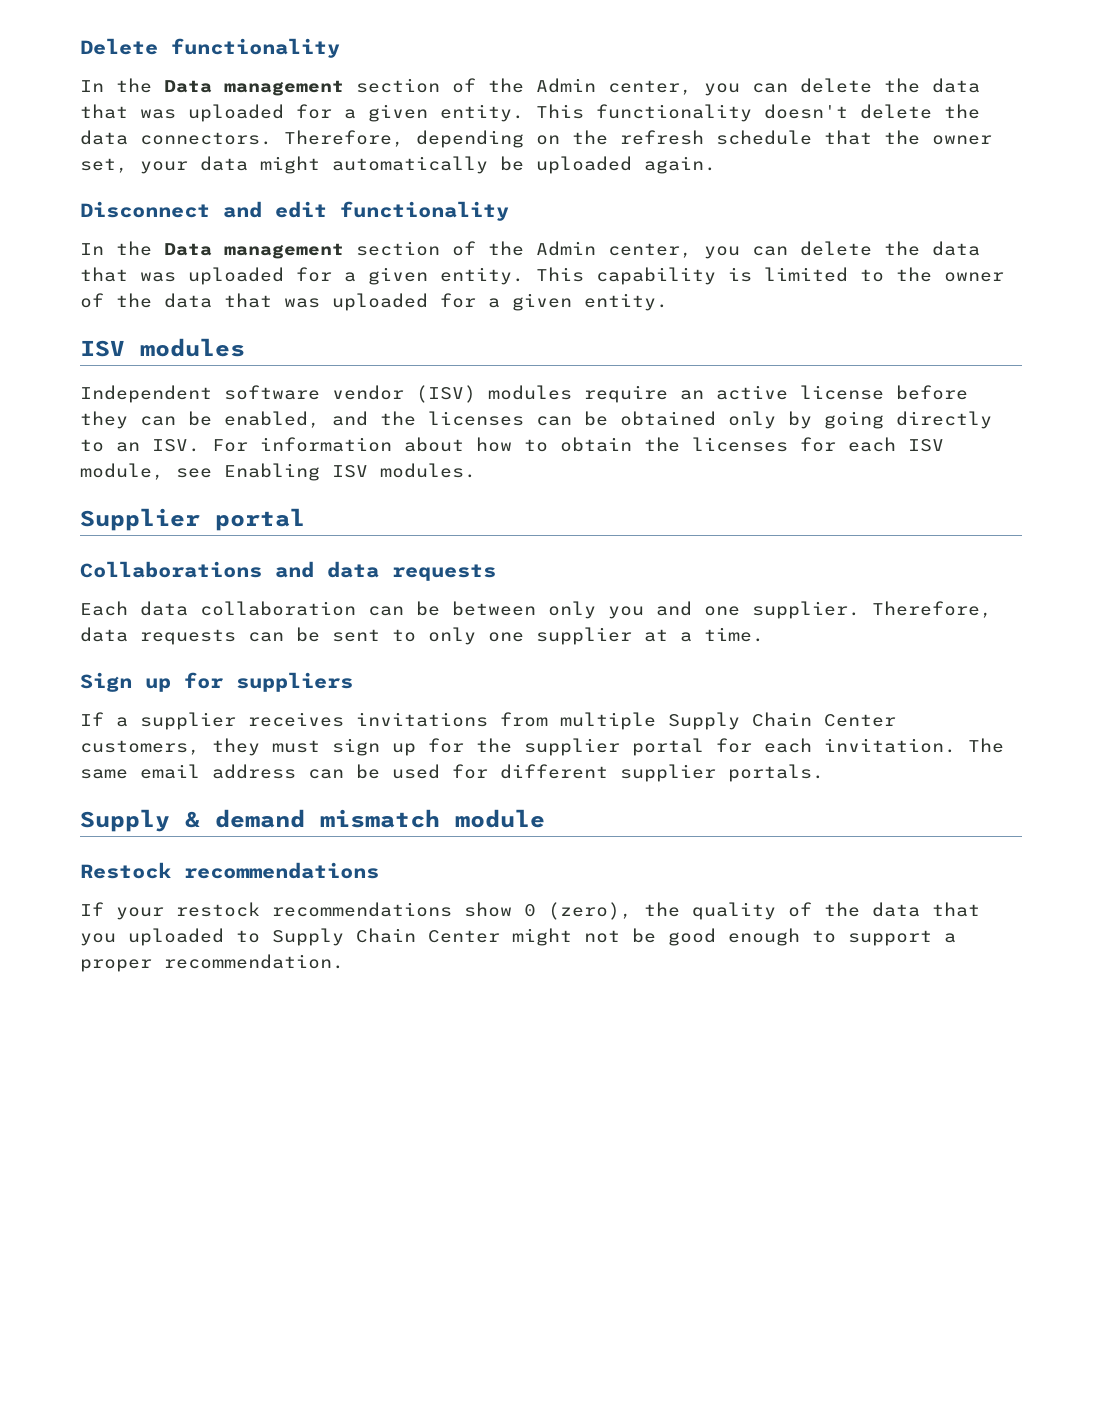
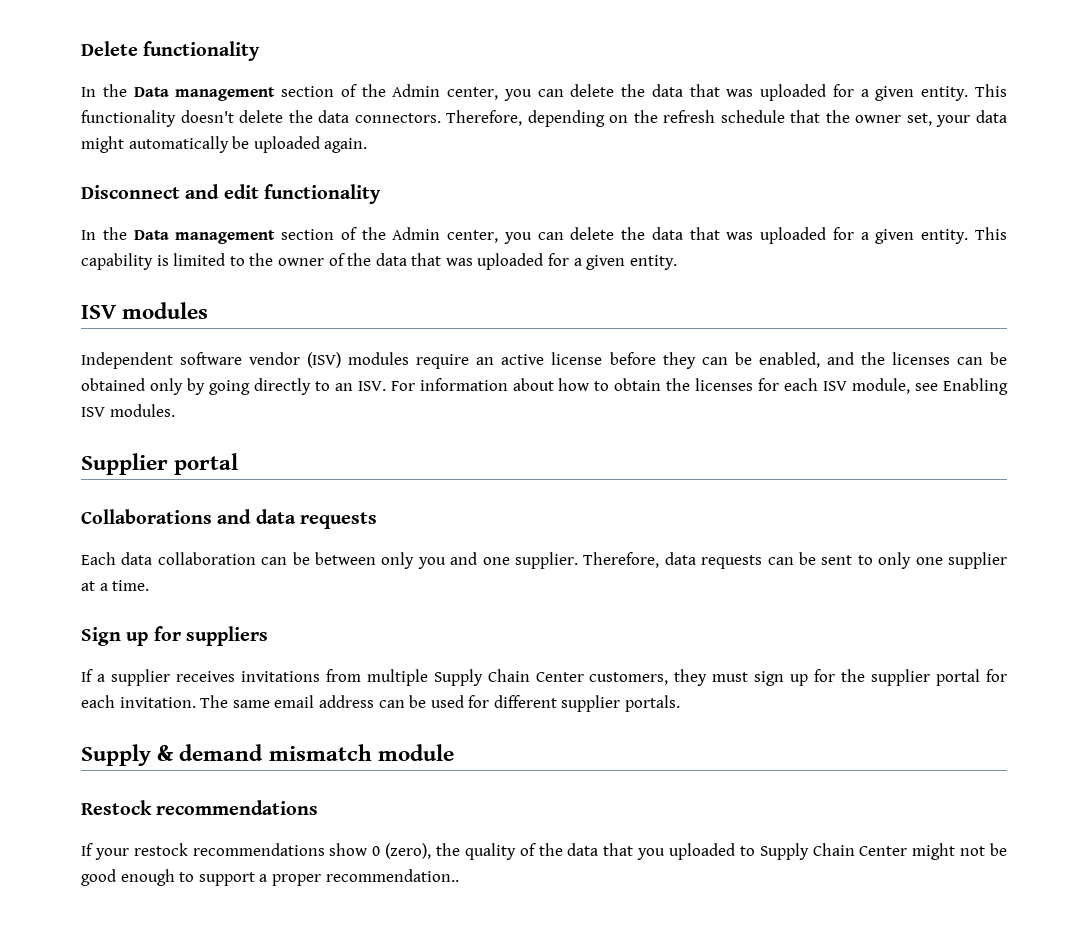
- If your restock recommendations show 0 (zero), the quality of the data that you uploaded to Supply Chain Center might not be good enough to support a proper recommendation.
+ If your restock recommendations show 0 (zero), the quality of the data that you uploaded to Supply Chain Center might not be good enough to support a proper recommendation..

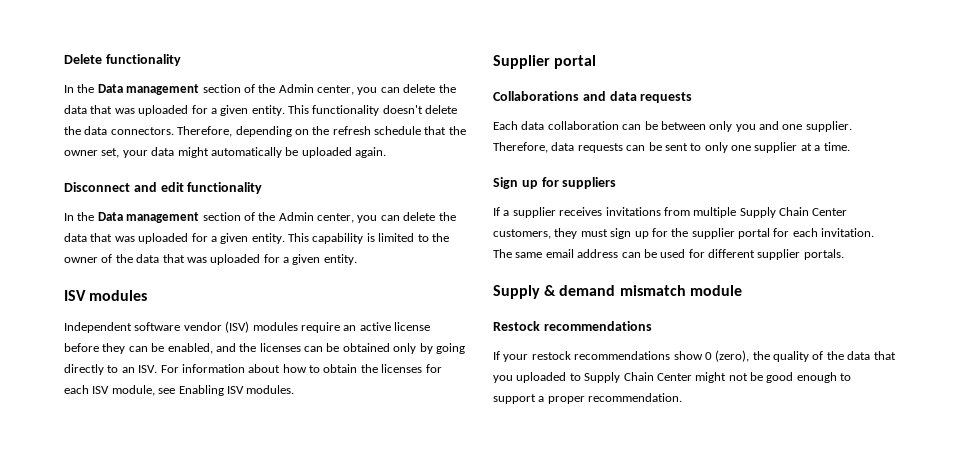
- If your restock recommendations show 0 (zero), the quality of the data that you uploaded to Supply Chain Center might not be good enough to support a proper recommendation..
+ If your restock recommendations show 0 (zero), the quality of the data that you uploaded to Supply Chain Center might not be good enough to support a proper recommendation.

